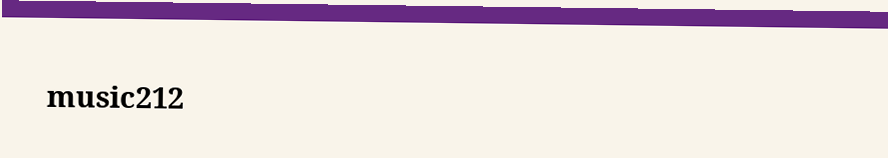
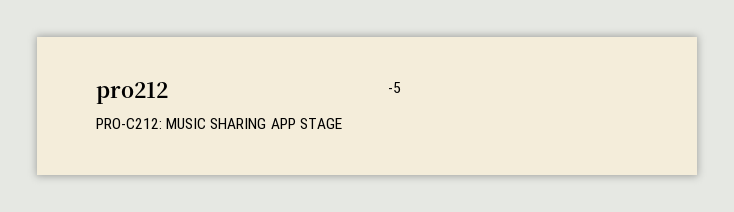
- music212
+ pro212
+ PRO-C212: MUSIC SHARING APP STAGE -5

